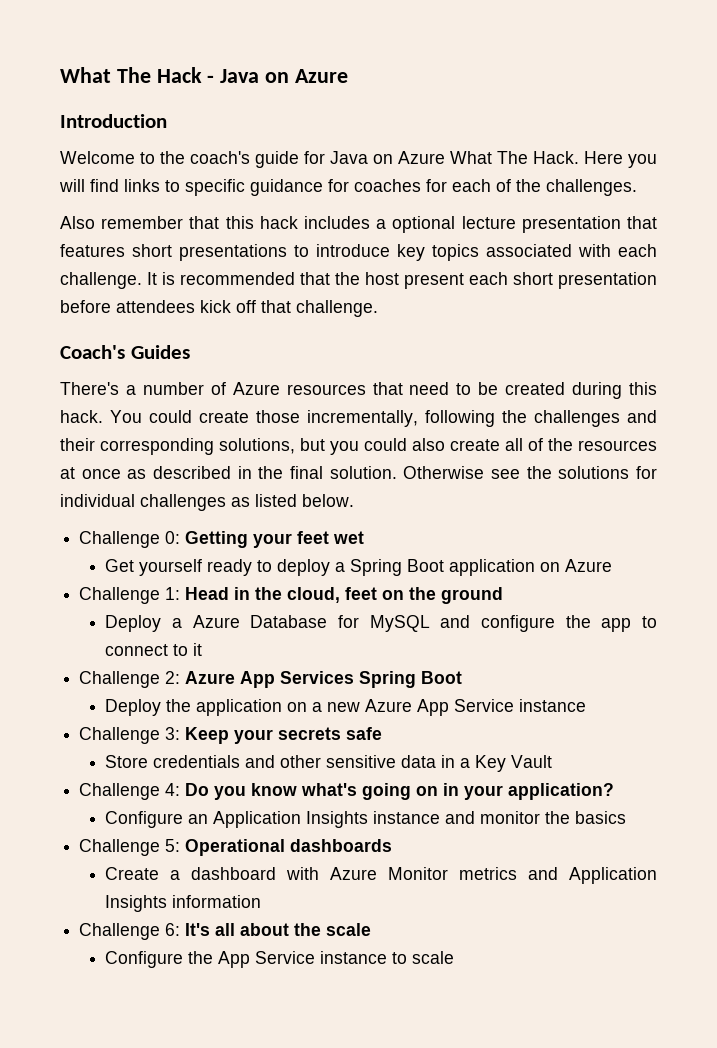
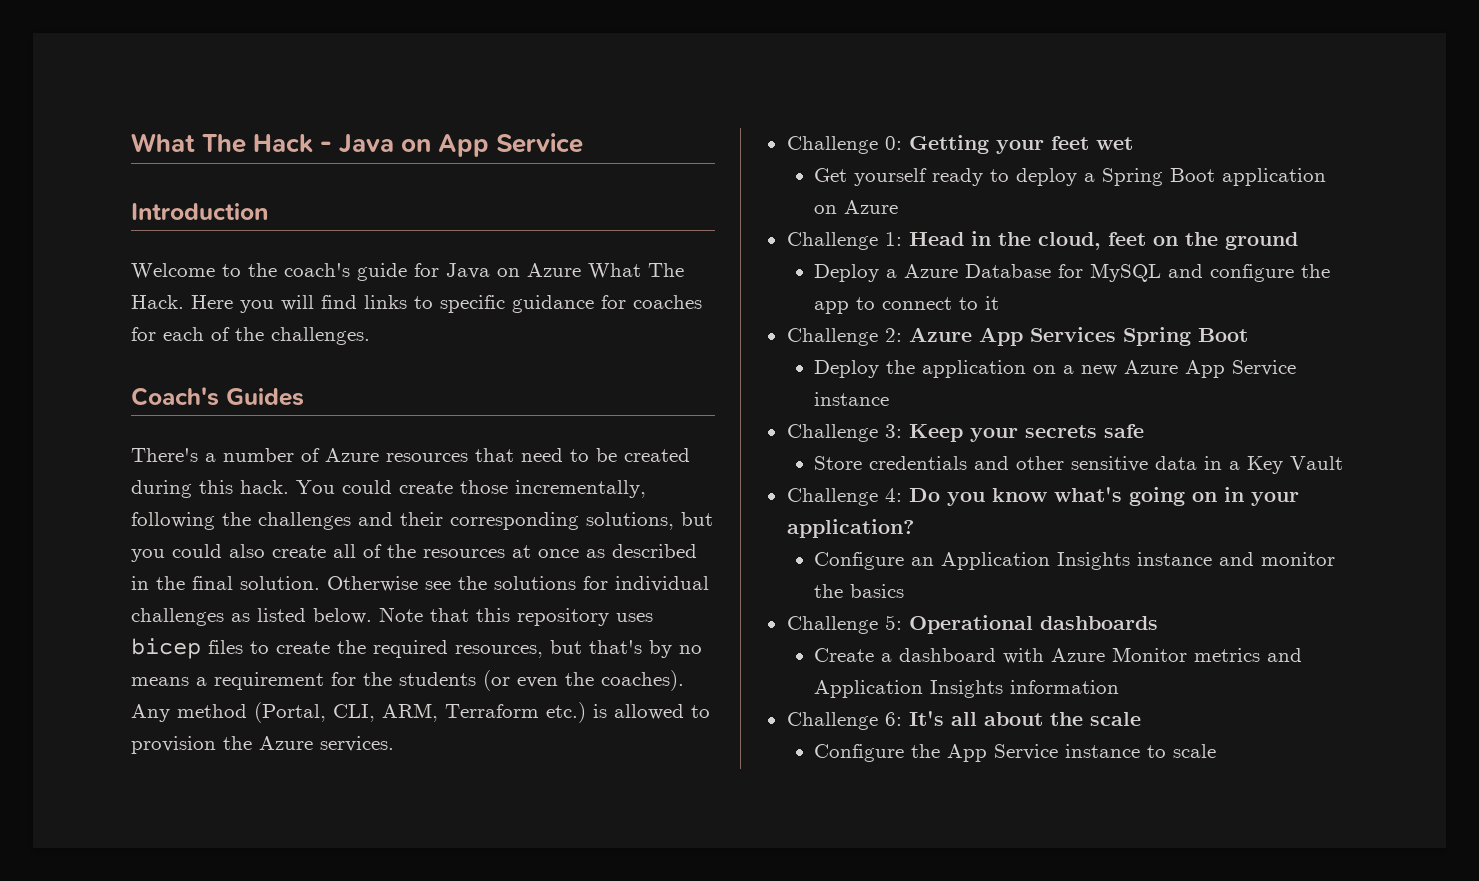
- What The Hack - Java on Azure
+ What The Hack - Java on App Service
- Also remember that this hack includes a optional lecture presentation that features short presentations to introduce key topics associated with each challenge. It is recommended that the host present each short presentation before attendees kick off that challenge.
+ Note that this repository uses bicep files to create the required resources, but that's by no means a requirement for the students (or even the coaches). Any method (Portal, CLI, ARM, Terraform etc.) is allowed to provision the Azure services.

